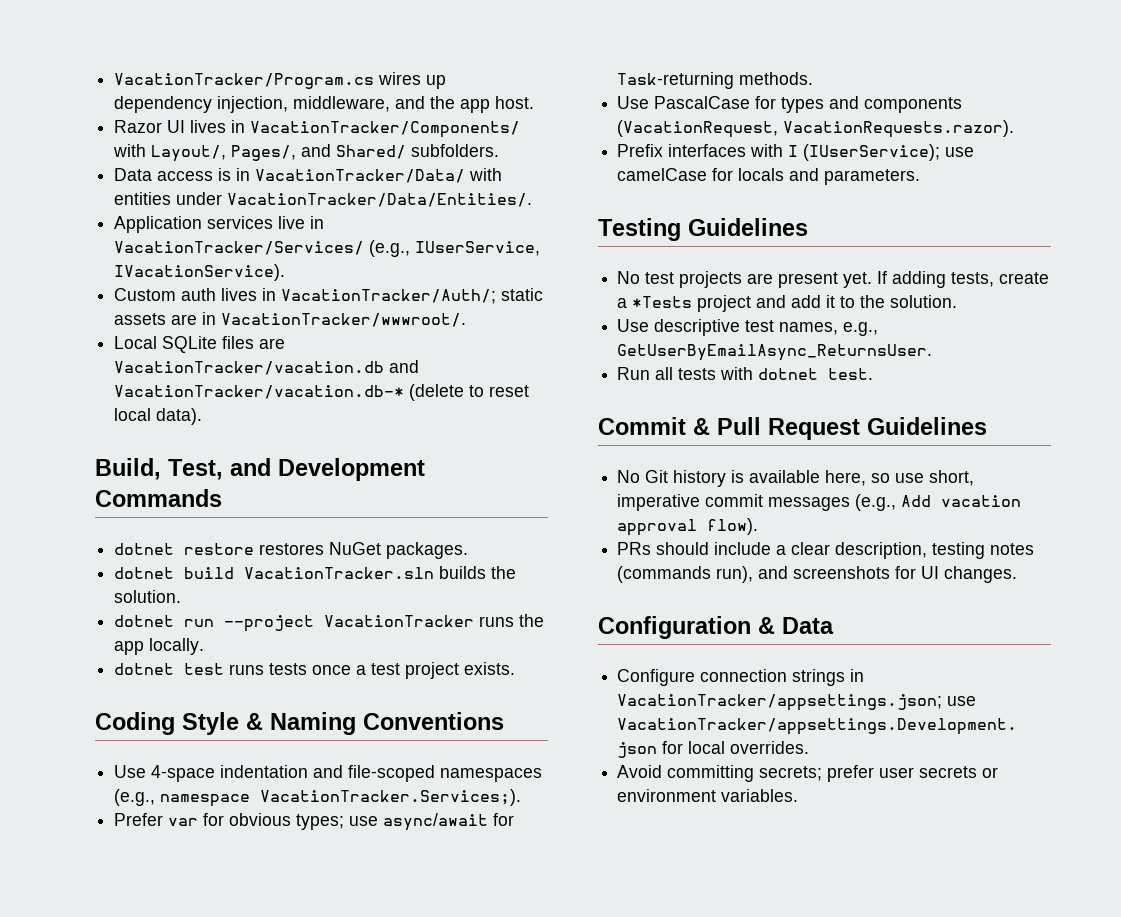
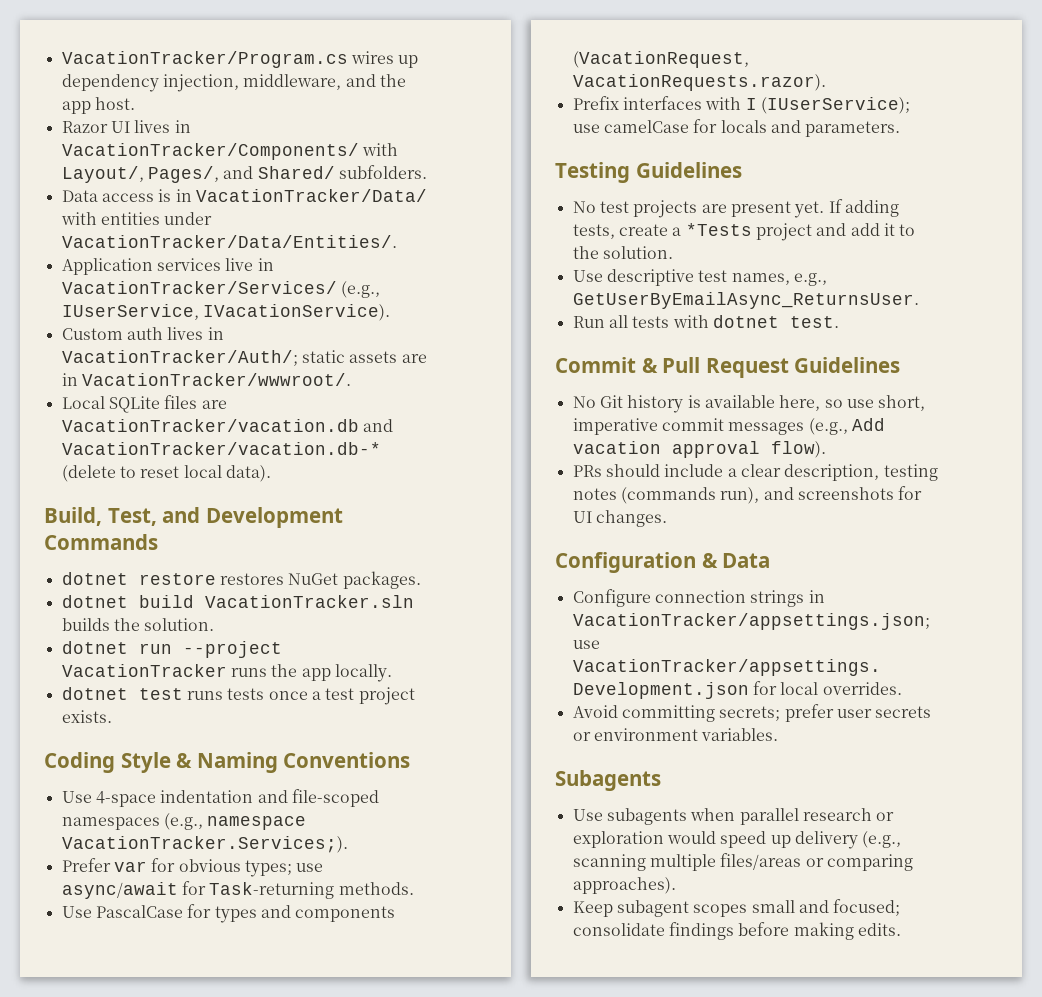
+ Subagents
+ Use subagents when parallel research or exploration would speed up delivery (e.g., scanning multiple files/areas or comparing approaches).
+ Keep subagent scopes small and focused; consolidate findings before making edits.

